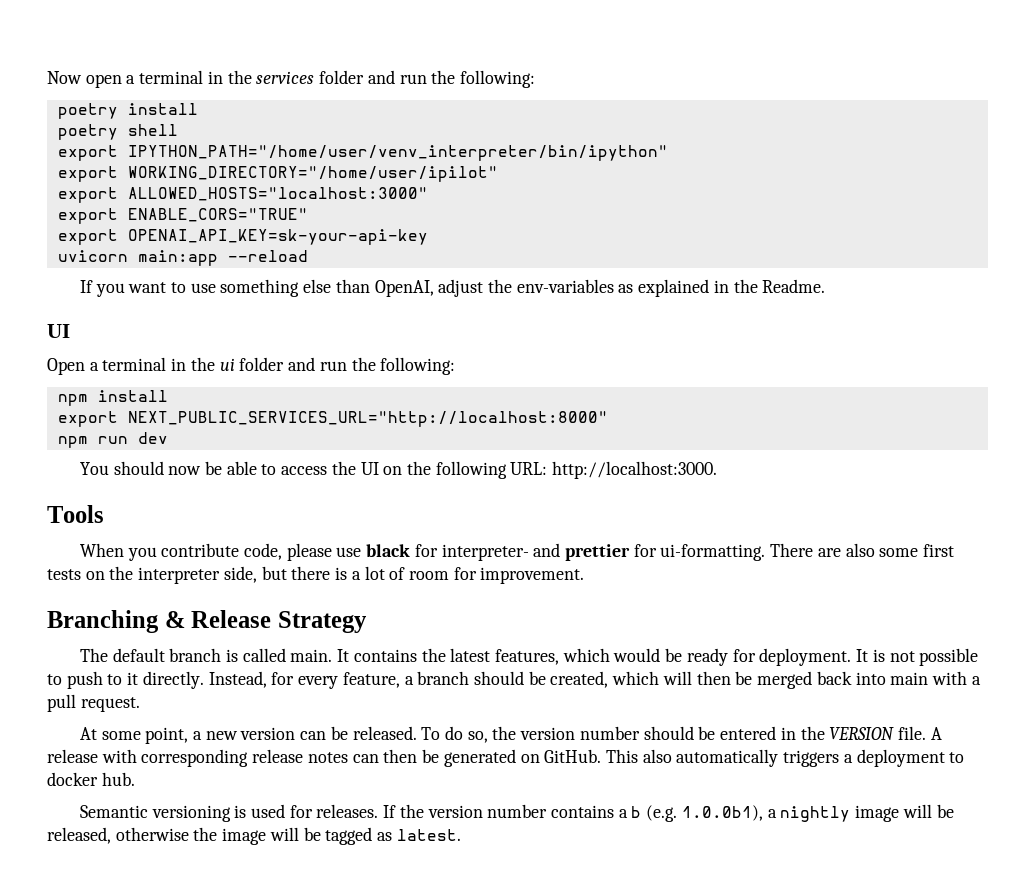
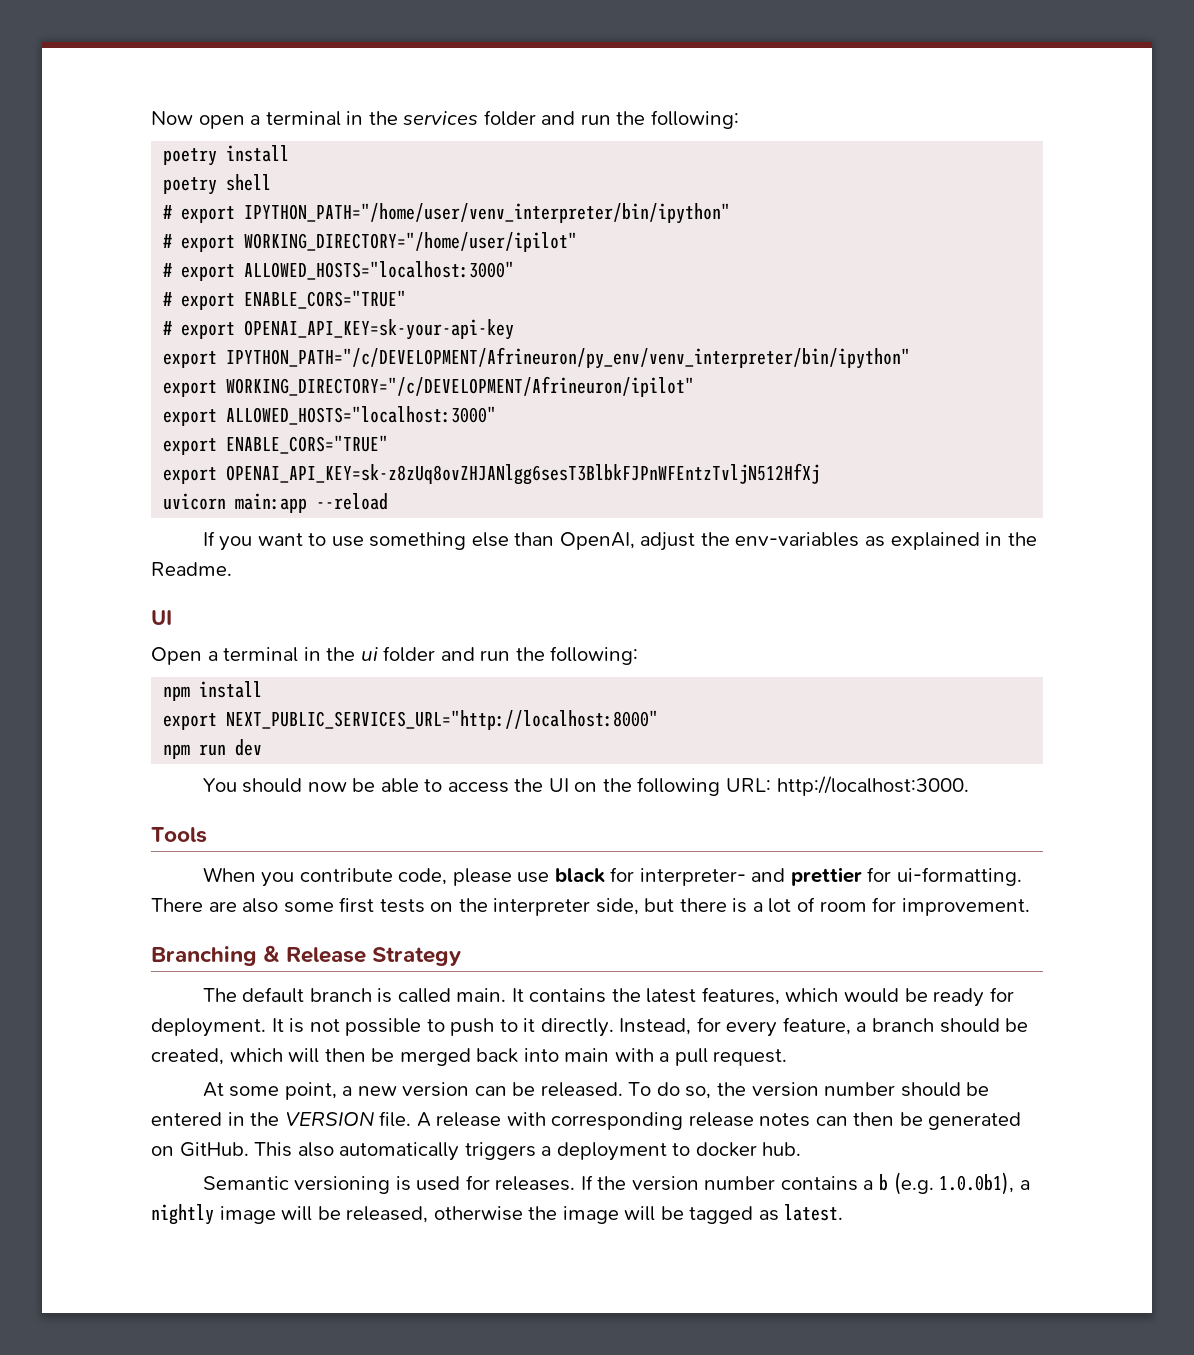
- export IPYTHON_PATH="/home/user/venv_interpreter/bin/ipython"
+ # export IPYTHON_PATH="/home/user/venv_interpreter/bin/ipython"
- export WORKING_DIRECTORY="/home/user/ipilot"
+ # export WORKING_DIRECTORY="/home/user/ipilot"
+ # export ALLOWED_HOSTS="localhost:3000"
+ # export ENABLE_CORS="TRUE"
+ # export OPENAI_API_KEY=sk-your-api-key
+ export IPYTHON_PATH="/c/DEVELOPMENT/Afrineuron/py_env/venv_interpreter/bin/ipython"
+ export WORKING_DIRECTORY="/c/DEVELOPMENT/Afrineuron/ipilot"
- export OPENAI_API_KEY=sk-your-api-key
+ export OPENAI_API_KEY=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

